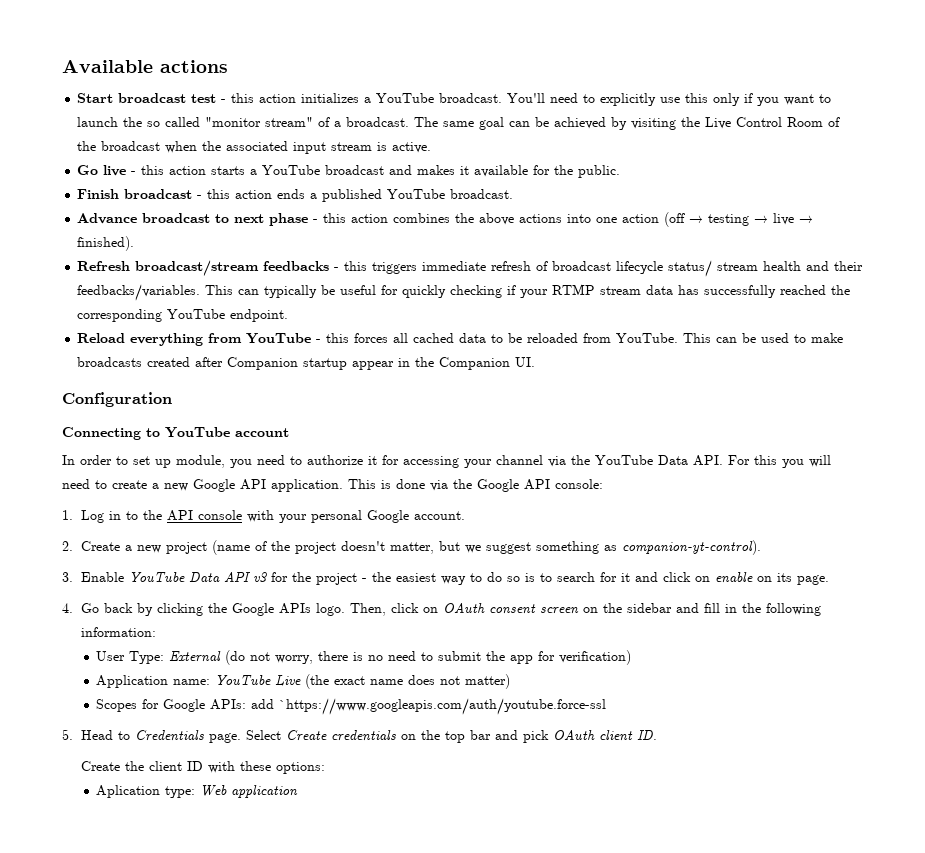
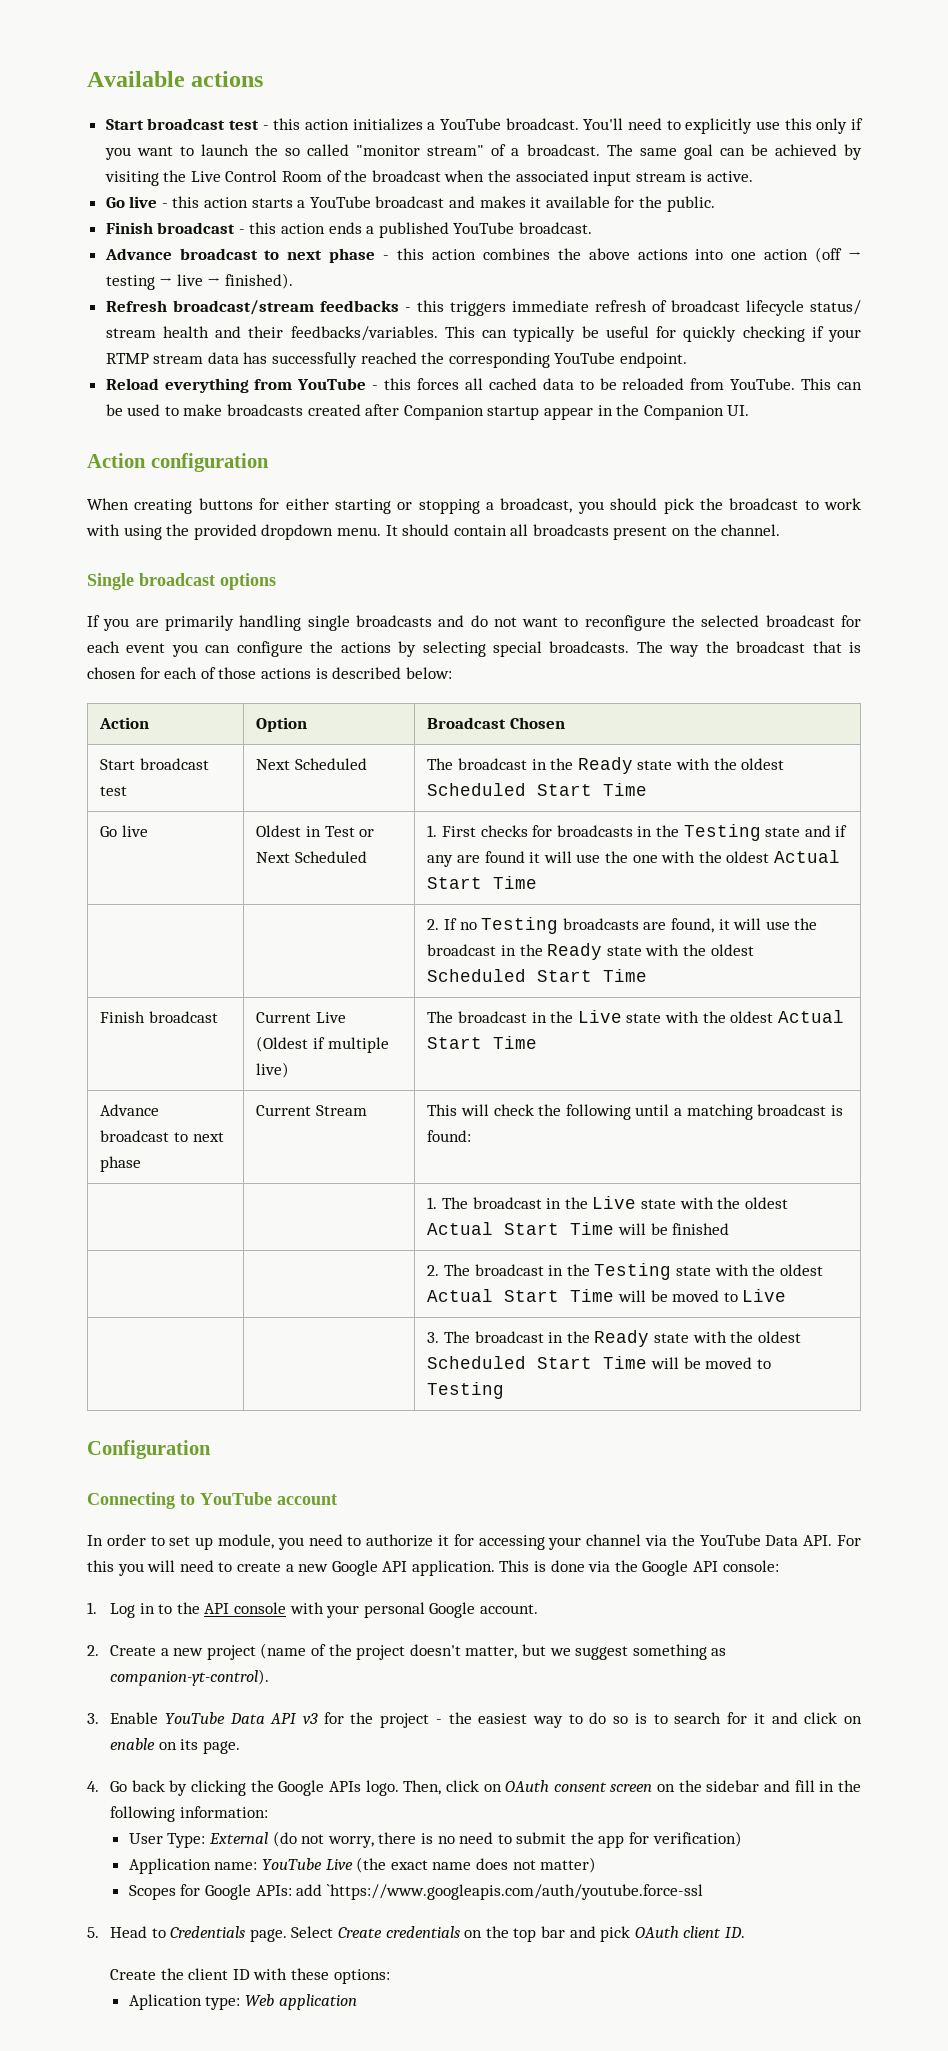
+ Action configuration
+ When creating buttons for either starting or stopping a broadcast, you should pick the broadcast to work with using the provided dropdown menu. It should contain all broadcasts present on the channel.
+ Single broadcast options
+ If you are primarily handling single broadcasts and do not want to reconfigure the selected broadcast for each event you can configure the actions by selecting special broadcasts. The way the broadcast that is chosen for each of those actions is described below:
+ Action | Option | Broadcast Chosen
+ Start broadcast test | Next Scheduled | The broadcast in the Ready state with the oldest Scheduled Start Time
+ Go live | Oldest in Test or Next Scheduled | 1. First checks for broadcasts in the Testing state and if any are found it will use the one with the oldest Actual Start Time
+ | | 2. If no Testing broadcasts are found, it will use the broadcast in the Ready state with the oldest Scheduled Start Time
+ Finish broadcast | Current Live (Oldest if multiple live) | The broadcast in the Live state with the oldest Actual Start Time
+ Advance broadcast to next phase | Current Stream | This will check the following until a matching broadcast is found:
+ | | 1. The broadcast in the Live state with the oldest Actual Start Time will be finished
+ | | 2. The broadcast in the Testing state with the oldest Actual Start Time will be moved to Live
+ | | 3. The broadcast in the Ready state with the oldest Scheduled Start Time will be moved to Testing

